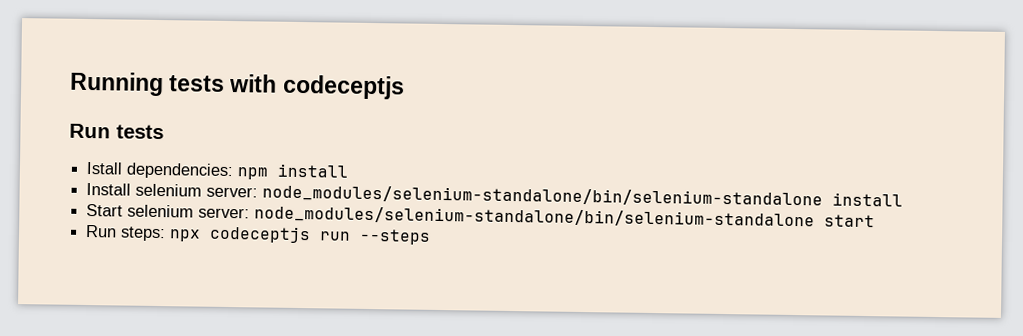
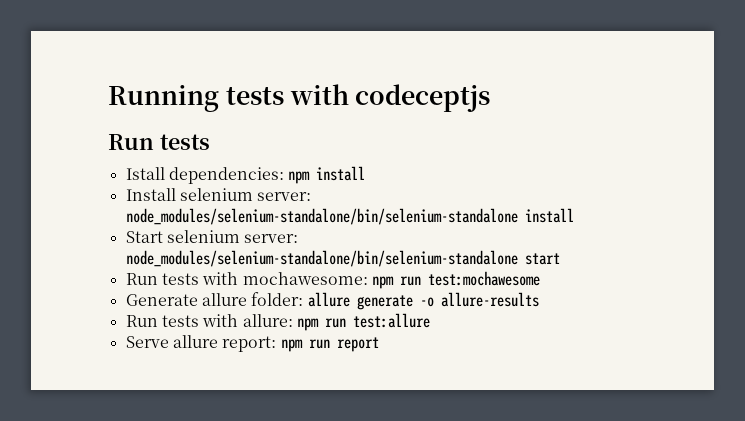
- Run steps: npx codeceptjs run --steps
+ Run tests with mochawesome: npm run test:mochawesome
+ Generate allure folder: allure generate -o allure-results
+ Run tests with allure: npm run test:allure
+ Serve allure report: npm run report

